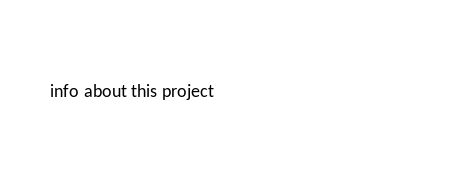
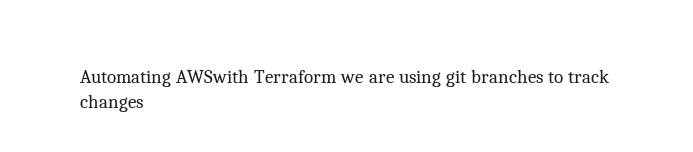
- info about this project
+ Automating AWSwith Terraform we are using git branches to track changes

